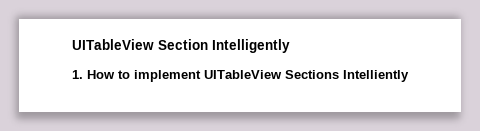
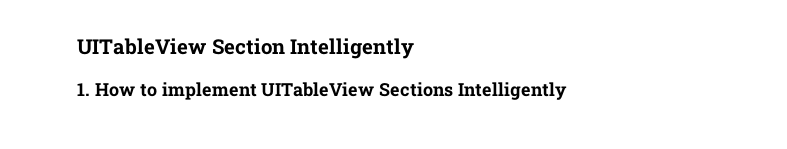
- 1. How to implement UITableView Sections Intelliently
+ 1. How to implement UITableView Sections Intelligently

